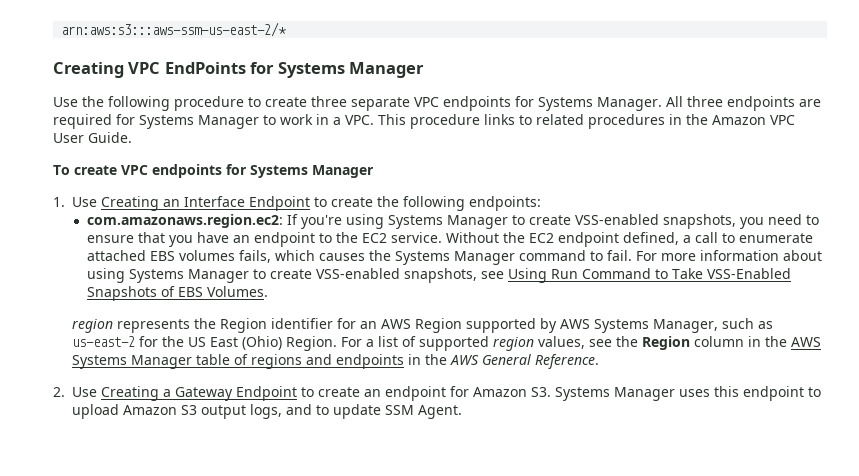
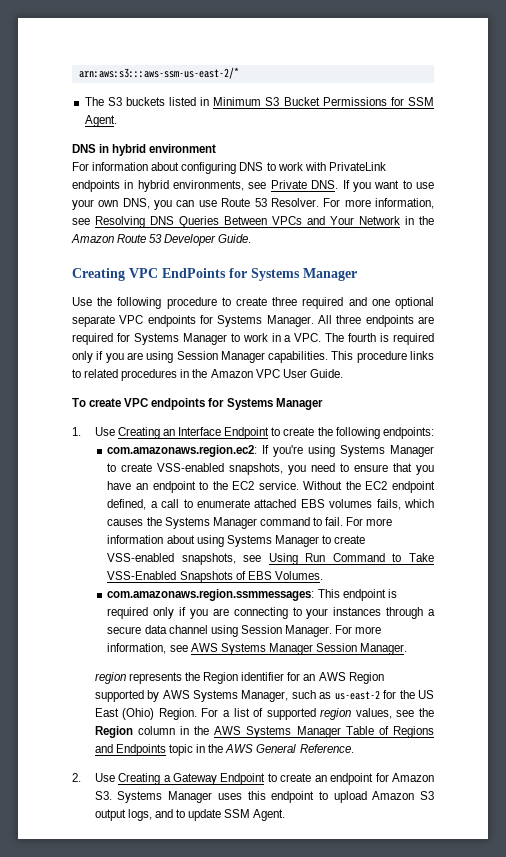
+ The S3 buckets listed in Minimum S3 Bucket Permissions for SSM Agent.
+ DNS in hybrid environment
+ For information about configuring DNS to work with PrivateLink endpoints in hybrid environments, see Private DNS. If you want to use your own DNS, you can use Route 53 Resolver. For more information, see Resolving DNS Queries Between VPCs and Your Network in the Amazon Route 53 Developer Guide.
- Use the following procedure to create three separate VPC endpoints for Systems Manager.
+ Use the following procedure to create three required and one optional separate VPC endpoints for Systems Manager.
- All three endpoints are required for Systems Manager to work in a VPC. This procedure links to related procedures in the Amazon VPC User Guide.
+ All three endpoints are required for Systems Manager to work in a VPC. The fourth is required only if you are using Session Manager capabilities. This procedure links to related procedures in the Amazon VPC User Guide.
+ com.amazonaws.region.ssmmessages: This endpoint is required only if you are connecting to your instances through a secure data channel using Session Manager. For more information, see AWS Systems Manager Session Manager.
- For a list of supported region values, see the Region column in the AWS Systems Manager table of regions and endpoints in the AWS General Reference.
+ For a list of supported region values, see the Region column in the AWS Systems Manager Table of Regions and Endpoints topic in the AWS General Reference.

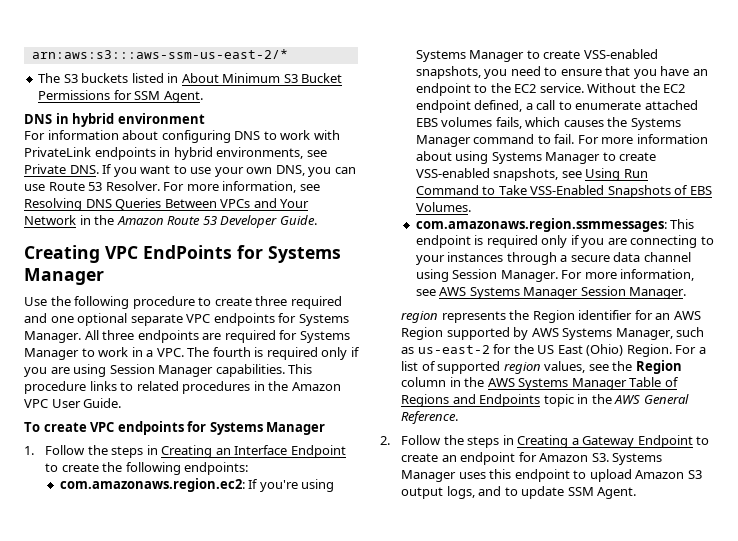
- The S3 buckets listed in Minimum S3 Bucket Permissions for SSM Agent.
+ The S3 buckets listed in About Minimum S3 Bucket Permissions for SSM Agent.
- 1. Use Creating an Interface Endpoint to create the following endpoints:
+ 1. Follow the steps in Creating an Interface Endpoint to create the following endpoints:
- 2. Use Creating a Gateway Endpoint to create an endpoint for Amazon S3. Systems Manager uses this endpoint to upload Amazon S3 output logs, and to update SSM Agent.
+ 2. Follow the steps in Creating a Gateway Endpoint to create an endpoint for Amazon S3. Systems Manager uses this endpoint to upload Amazon S3 output logs, and to update SSM Agent.

